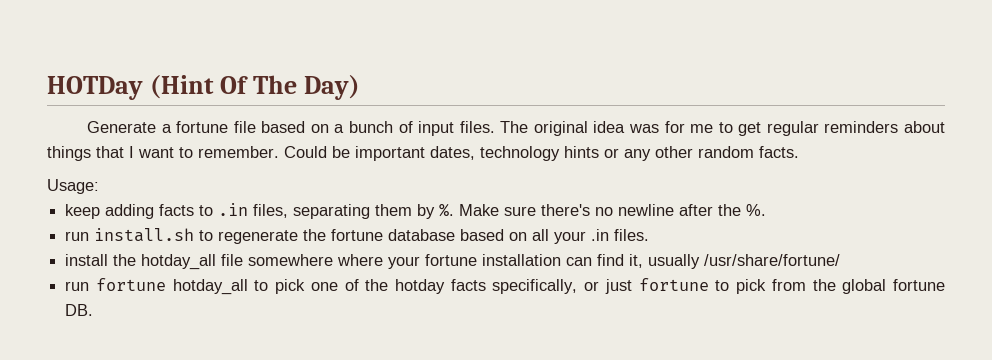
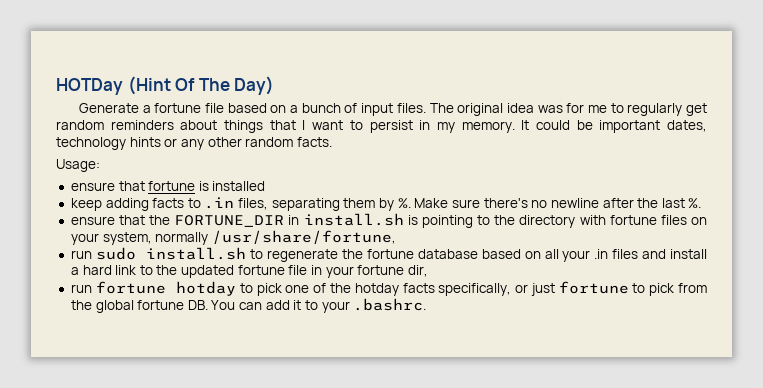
- The original idea was for me to get regular reminders about things that I want to remember. Could be important dates, technology hints or any other random facts.
+ The original idea was for me to regularly get random reminders about things that I want to persist in my memory. It could be important dates, technology hints or any other random facts.
+ ensure that fortune is installed
- Make sure there's no newline after the %.
- run install.sh to regenerate the fortune database based on all your .in files.
- install the hotday_all file somewhere where your fortune installation can find it, usually /usr/share/fortune/
+ Make sure there's no newline after the last %.
+ ensure that the FORTUNE_DIR in install.sh is pointing to the directory with fortune files on your system, normally /usr/share/fortune,
+ run sudo install.sh to regenerate the fortune database based on all your .in files and install a hard link to the updated fortune file in your fortune dir,
- run fortune hotday_all to pick one of the hotday facts specifically, or just fortune to pick from the global fortune DB.
+ run fortune hotday to pick one of the hotday facts specifically, or just fortune to pick from the global fortune DB. You can add it to your .bashrc.

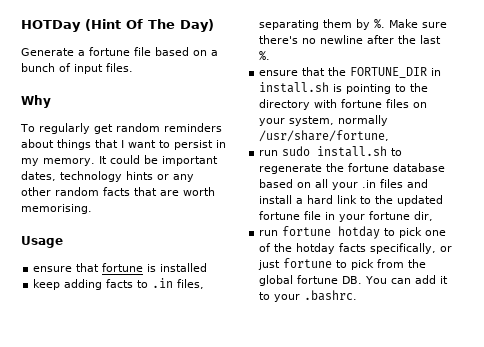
- Generate a fortune file based on a bunch of input files. The original idea was for me to regularly get random reminders about things that I want to persist in my memory.
+ Generate a fortune file based on a bunch of input files.
+ Why
+ To regularly get random reminders about things that I want to persist in my memory.
- It could be important dates, technology hints or any other random facts.
- Usage:
+ It could be important dates, technology hints or any other random facts that are worth memorising.
+ Usage

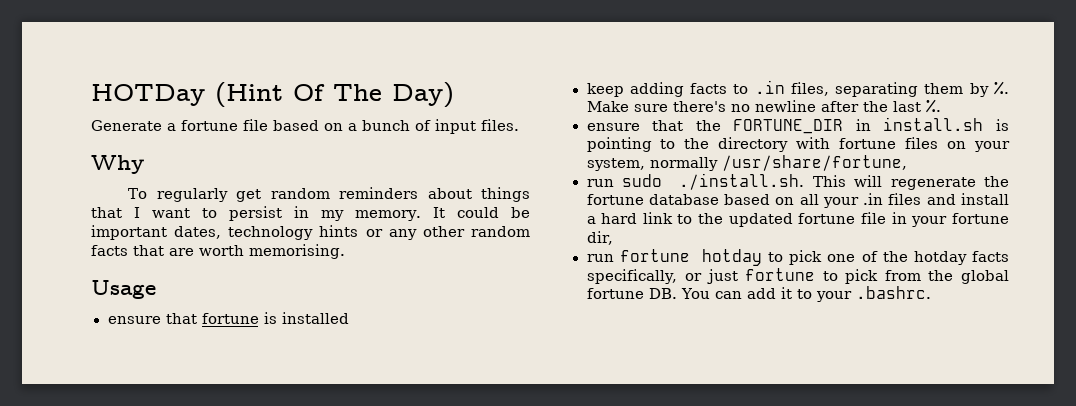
- run sudo install.sh to regenerate the fortune database based on all your .in files and install a hard link to the updated fortune file in your fortune dir,
+ run sudo ./install.sh. This will regenerate the fortune database based on all your .in files and install a hard link to the updated fortune file in your fortune dir,

